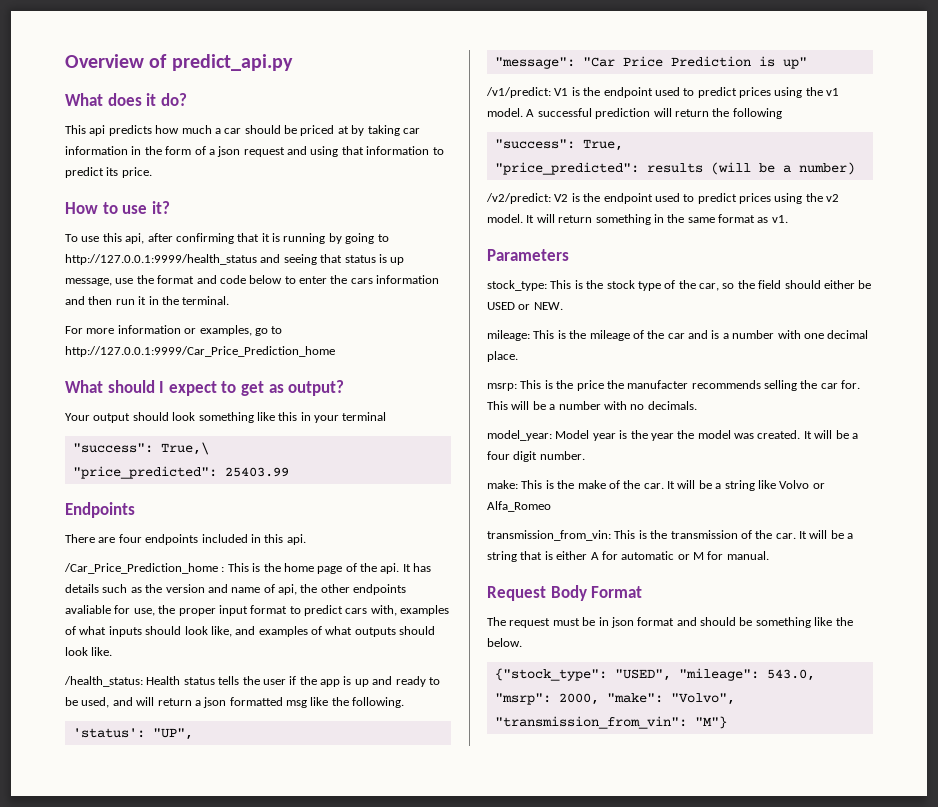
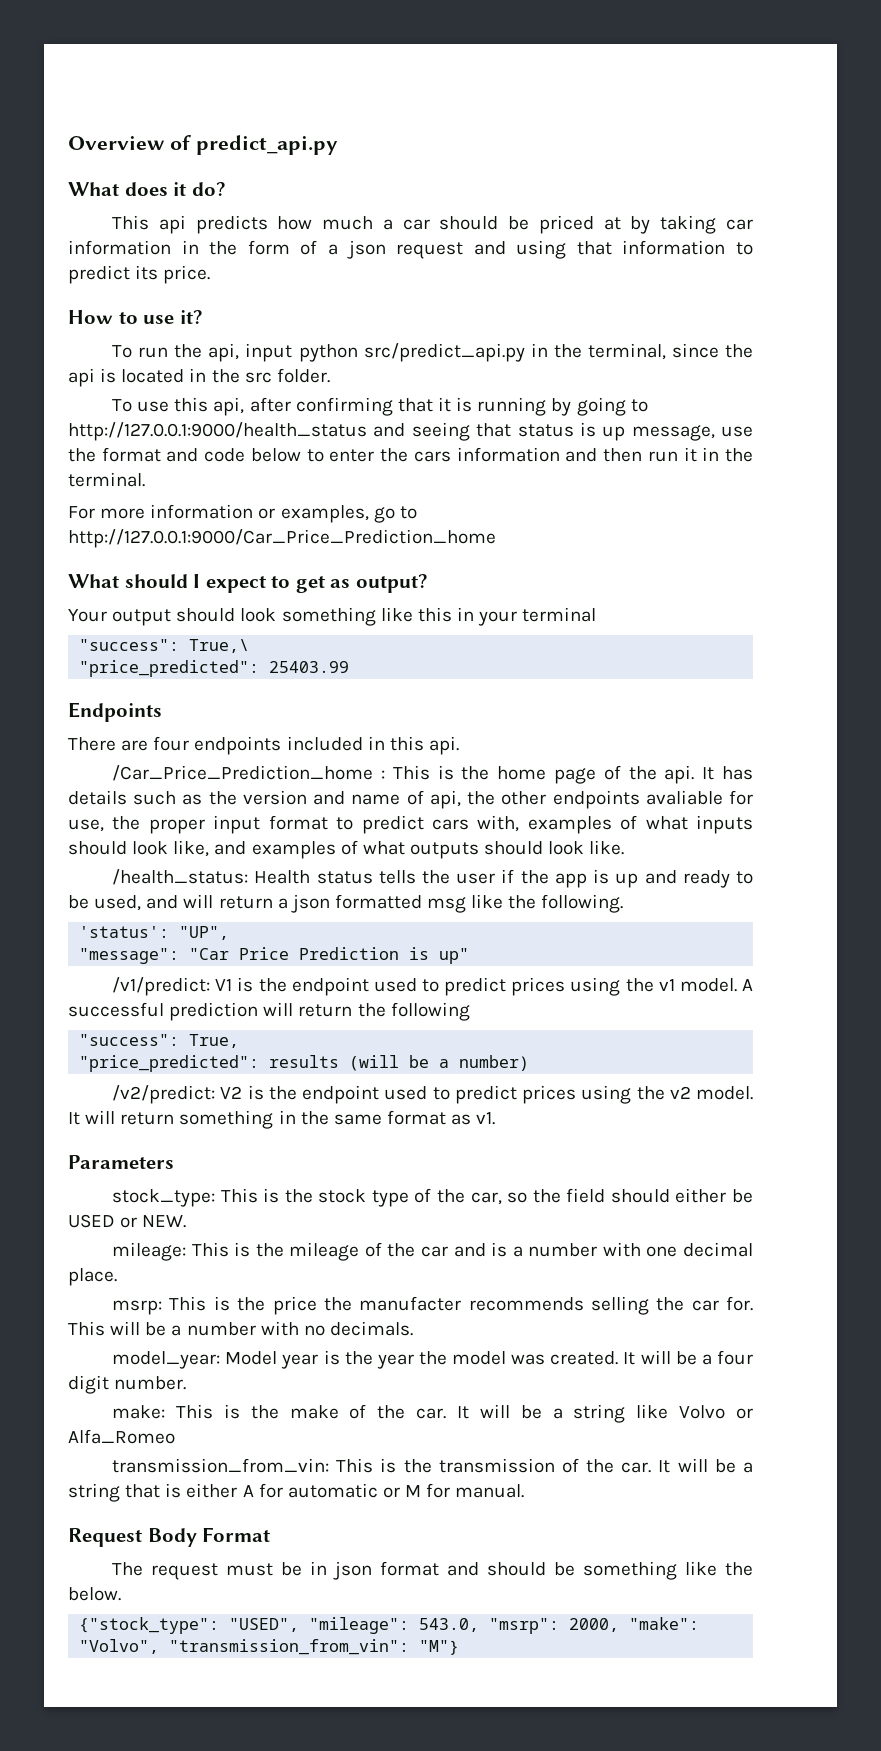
+ To run the api, input python src/predict_api.py in the terminal, since the api is located in the src folder.
- To use this api, after confirming that it is running by going to http://127.0.0.1:9999/health_status and seeing that status is up message, use the format and code below to enter the cars information and then run it in the terminal.
+ To use this api, after confirming that it is running by going to http://127.0.0.1:9000/health_status and seeing that status is up message, use the format and code below to enter the cars information and then run it in the terminal.
- For more information or examples, go to http://127.0.0.1:9999/Car_Price_Prediction_home
+ For more information or examples, go to http://127.0.0.1:9000/Car_Price_Prediction_home

